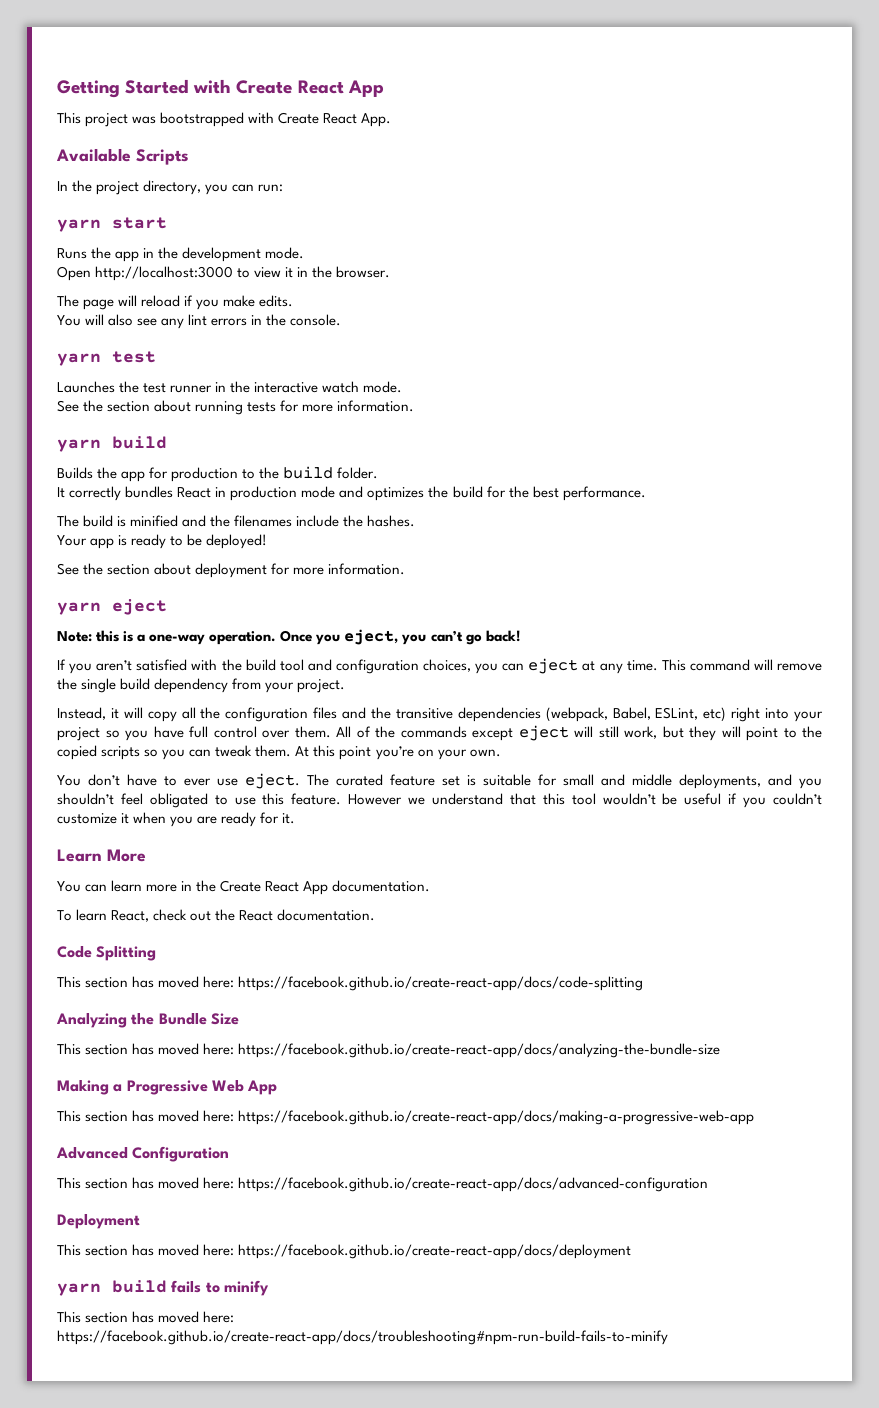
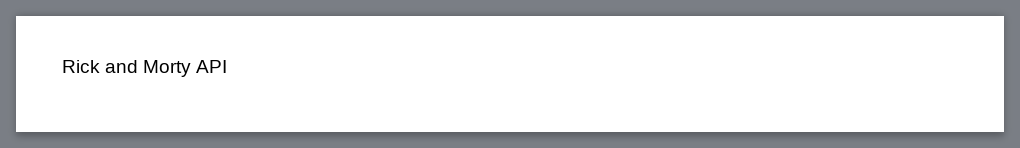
- Getting Started with Create React App
- This project was bootstrapped with Create React App.
- Available Scripts
- In the project directory, you can run:
- yarn start
- Runs the app in the development mode.
- Open http://localhost:3000 to view it in the browser.
- The page will reload if you make edits.
- You will also see any lint errors in the console.
- yarn test
- Launches the test runner in the interactive watch mode.
- See the section about running tests for more information.
- yarn build
- Builds the app for production to the build folder.
- It correctly bundles React in production mode and optimizes the build for the best performance.
- The build is minified and the filenames include the hashes.
- Your app is ready to be deployed!
- See the section about deployment for more information.
- yarn eject
- Note: this is a one-way operation. Once you eject, you can’t go back!
- If you aren’t satisfied with the build tool and configuration choices, you can eject at any time. This command will remove the single build dependency from your project.
- Instead, it will copy all the configuration files and the transitive dependencies (webpack, Babel, ESLint, etc) right into your project so you have full control over them. All of the commands except eject will still work, but they will point to the copied scripts so you can tweak them. At this point you’re on your own.
- You don’t have to ever use eject. The curated feature set is suitable for small and middle deployments, and you shouldn’t feel obligated to use this feature. However we understand that this tool wouldn’t be useful if you couldn’t customize it when you are ready for it.
- Learn More
- You can learn more in the Create React App documentation.
- To learn React, check out the React documentation.
- Code Splitting
- This section has moved here: https://facebook.github.io/create-react-app/docs/code-splitting
- Analyzing the Bundle Size
- This section has moved here: https://facebook.github.io/create-react-app/docs/analyzing-the-bundle-size
- Making a Progressive Web App
- This section has moved here: https://facebook.github.io/create-react-app/docs/making-a-progressive-web-app
- Advanced Configuration
- This section has moved here: https://facebook.github.io/create-react-app/docs/advanced-configuration
- Deployment
- This section has moved here: https://facebook.github.io/create-react-app/docs/deployment
- yarn build fails to minify
- This section has moved here: https://facebook.github.io/create-react-app/docs/troubleshooting#npm-run-build-fails-to-minify
+ Rick and Morty API

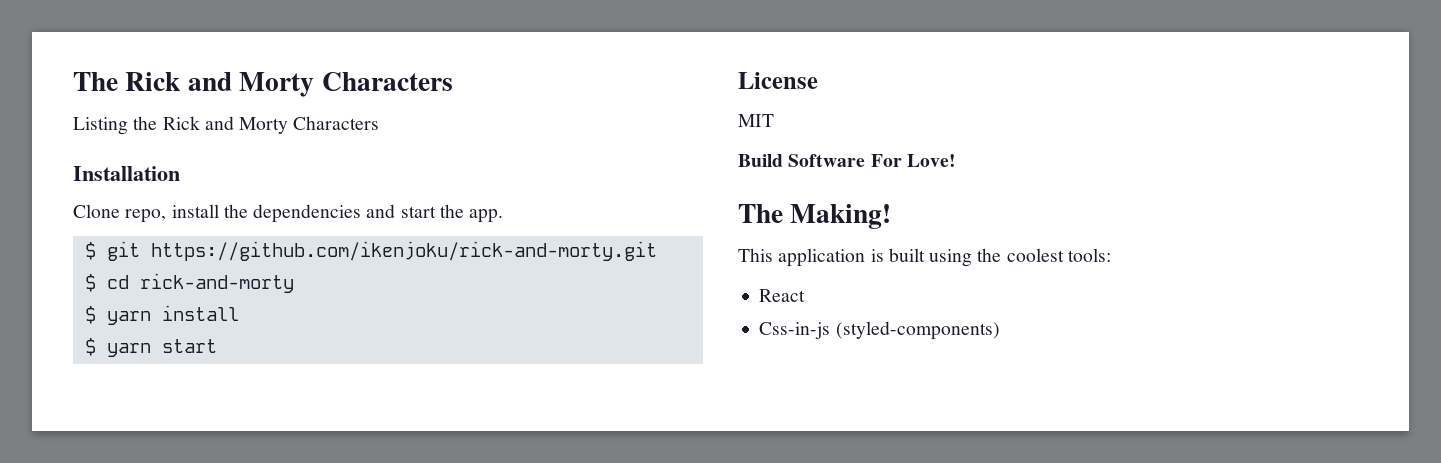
- Rick and Morty API
+ The Rick and Morty Characters
+ Listing the Rick and Morty Characters
+ Installation
+ Clone repo, install the dependencies and start the app.
+ $ git https://github.com/ikenjoku/rick-and-morty.git
+ $ cd rick-and-morty
+ $ yarn install
+ $ yarn start
+ License
+ MIT
+ Build Software For Love!
+ The Making!
+ This application is built using the coolest tools:
+ React
+ Css-in-js (styled-components)

